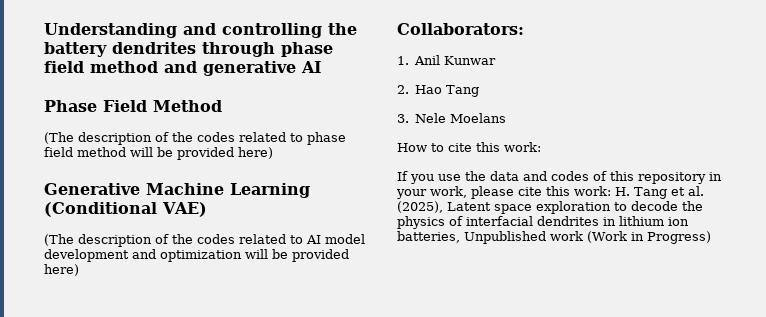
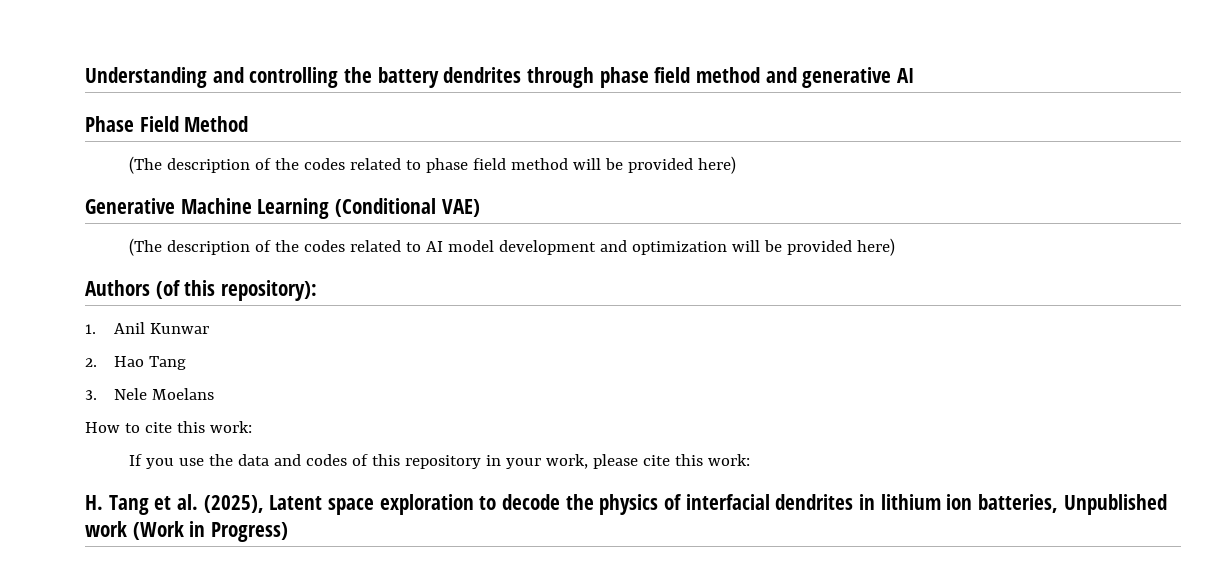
- Collaborators:
+ Authors (of this repository):
- If you use the data and codes of this repository in your work, please cite this work: H. Tang et al. (2025), Latent space exploration to decode the physics of interfacial dendrites in lithium ion batteries, Unpublished work (Work in Progress)
+ If you use the data and codes of this repository in your work, please cite this work:
+ H. Tang et al. (2025), Latent space exploration to decode the physics of interfacial dendrites in lithium ion batteries, Unpublished work (Work in Progress)

